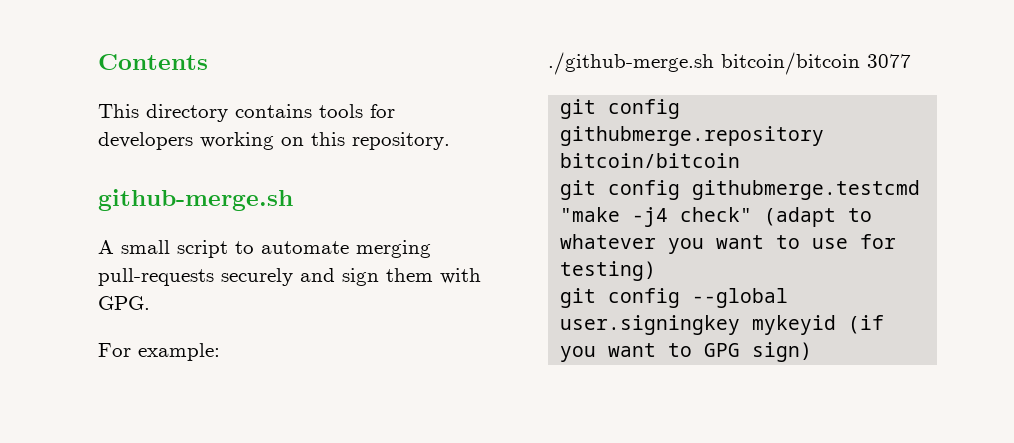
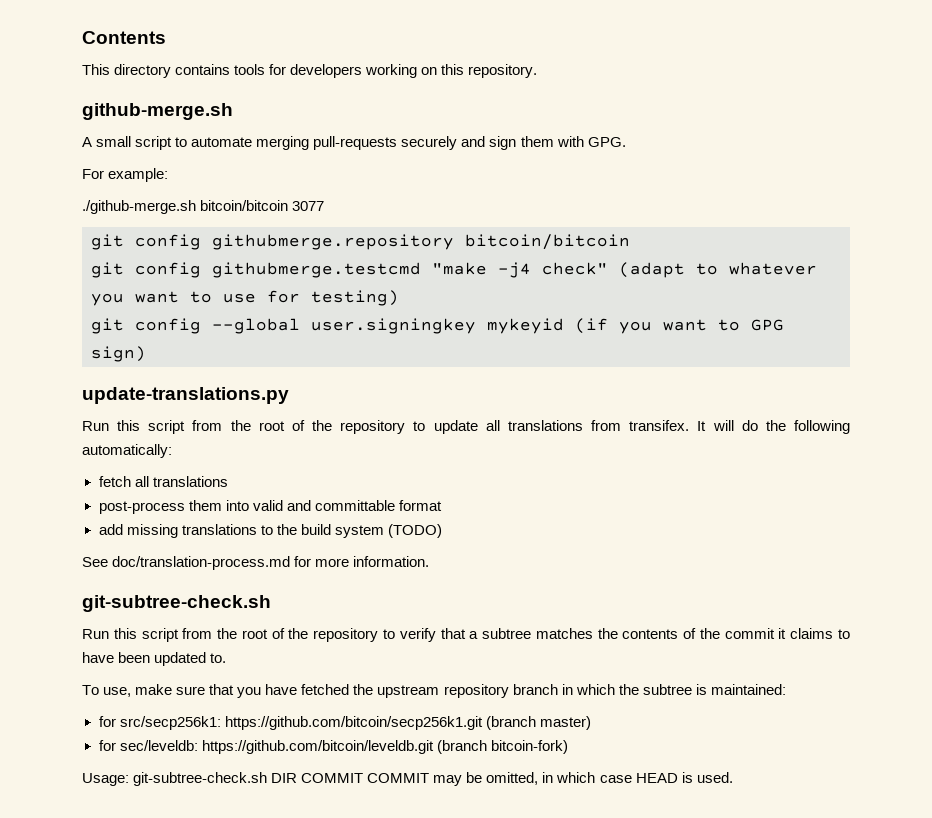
+ update-translations.py
+ Run this script from the root of the repository to update all translations from transifex. It will do the following automatically:
+ fetch all translations
+ post-process them into valid and committable format
+ add missing translations to the build system (TODO)
+ See doc/translation-process.md for more information.
+ git-subtree-check.sh
+ Run this script from the root of the repository to verify that a subtree matches the contents of the commit it claims to have been updated to.
+ To use, make sure that you have fetched the upstream repository branch in which the subtree is maintained:
+ for src/secp256k1: https://github.com/bitcoin/secp256k1.git (branch master)
+ for sec/leveldb: https://github.com/bitcoin/leveldb.git (branch bitcoin-fork)
+ Usage: git-subtree-check.sh DIR COMMIT COMMIT may be omitted, in which case HEAD is used.

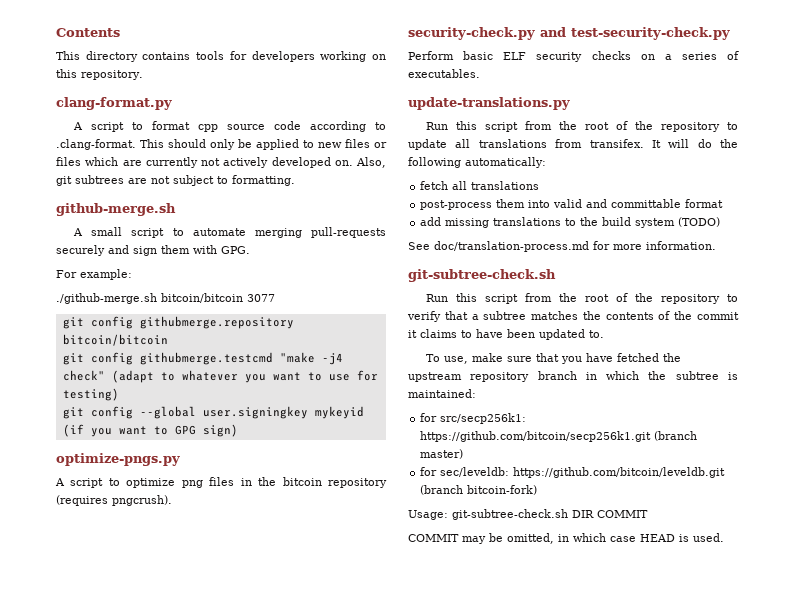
+ clang-format.py
+ A script to format cpp source code according to .clang-format. This should only be applied to new files or files which are currently not actively developed on. Also, git subtrees are not subject to formatting.
+ optimize-pngs.py
+ A script to optimize png files in the bitcoin repository (requires pngcrush).
+ security-check.py and test-security-check.py
+ Perform basic ELF security checks on a series of executables.
- Usage: git-subtree-check.sh DIR COMMIT COMMIT may be omitted, in which case HEAD is used.
+ Usage: git-subtree-check.sh DIR COMMIT
+ COMMIT may be omitted, in which case HEAD is used.

